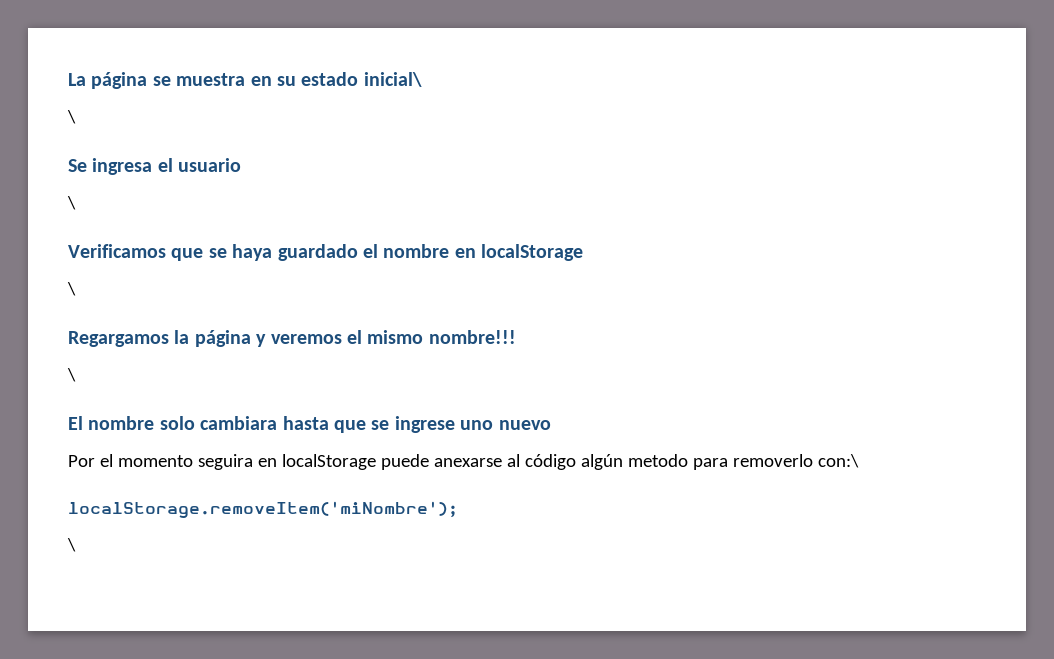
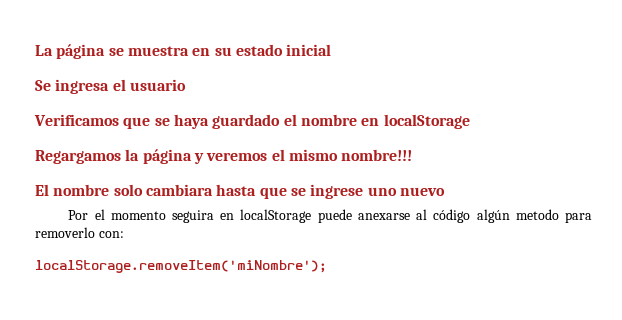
- La página se muestra en su estado inicial\
- \
+ La página se muestra en su estado inicial
  Se ingresa el usuario
- \
  Verificamos que se haya guardado el nombre en localStorage
- \
  Regargamos la página y veremos el mismo nombre!!!
- \
- Por el momento seguira en localStorage puede anexarse al código algún metodo para removerlo con:\
+ Por el momento seguira en localStorage puede anexarse al código algún metodo para removerlo con:
  localStorage.removeItem('miNombre');
- \

